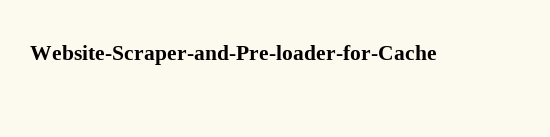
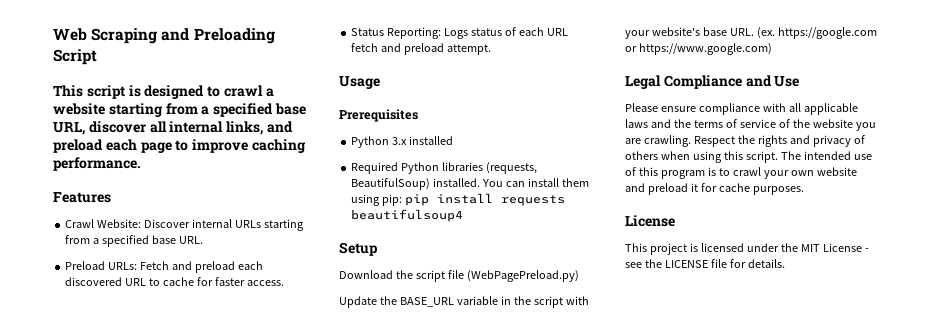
- Website-Scraper-and-Pre-loader-for-Cache
+ Web Scraping and Preloading Script
+ This script is designed to crawl a website starting from a specified base URL, discover all internal links, and preload each page to improve caching performance.
+ Features
+ Crawl Website: Discover internal URLs starting from a specified base URL.
+ Preload URLs: Fetch and preload each discovered URL to cache for faster access.
+ Status Reporting: Logs status of each URL fetch and preload attempt.
+ Usage
+ Prerequisites
+ Python 3.x installed
+ Required Python libraries (requests, BeautifulSoup) installed. You can install them using pip: pip install requests beautifulsoup4
+ Setup
+ Download the script file (WebPagePreload.py)
+ Update the BASE_URL variable in the script with your website's base URL. (ex. https://google.com or https://www.google.com)
+ Legal Compliance and Use
+ Please ensure compliance with all applicable laws and the terms of service of the website you are crawling. Respect the rights and privacy of others when using this script. The intended use of this program is to crawl your own website and preload it for cache purposes.
+ License
+ This project is licensed under the MIT License - see the LICENSE file for details.

